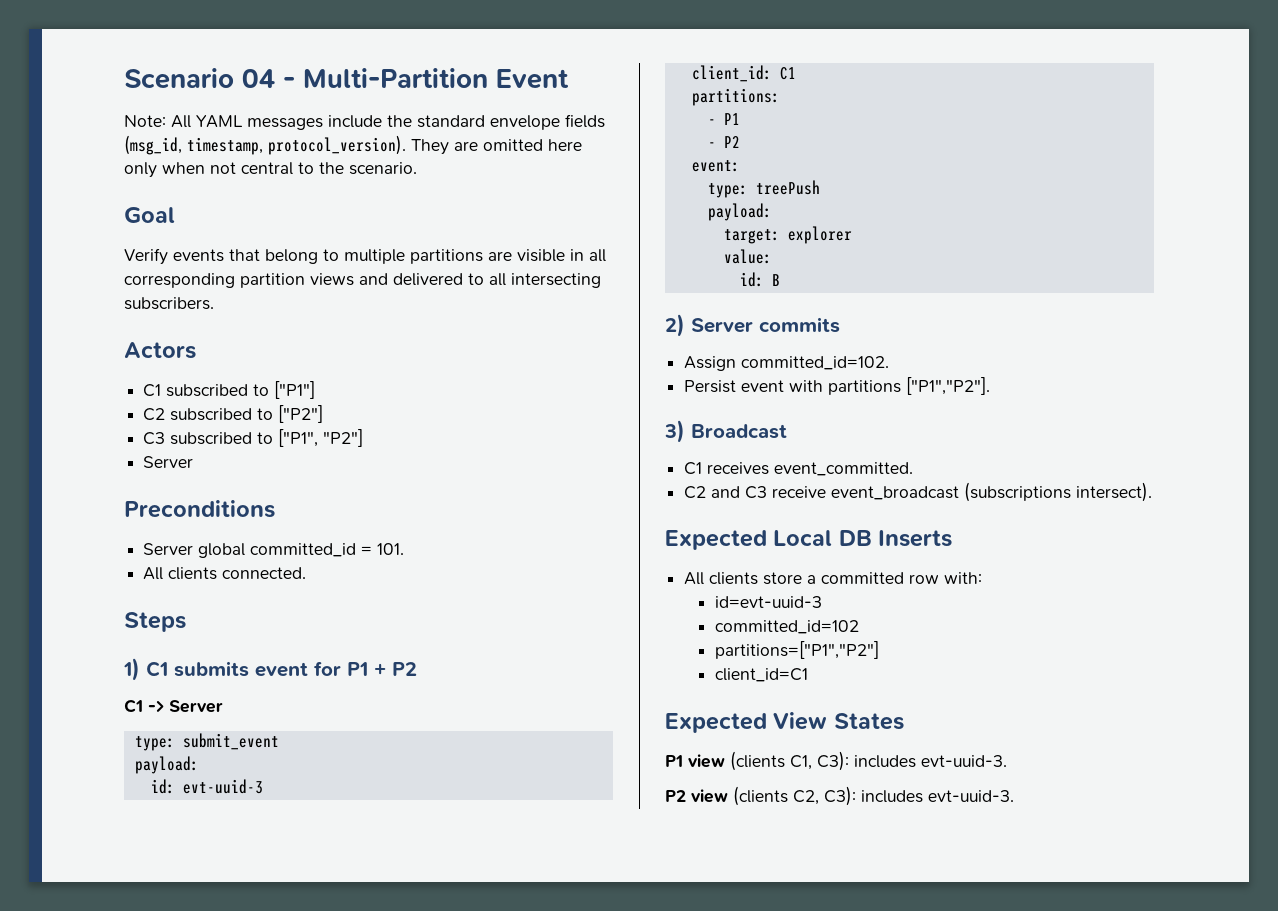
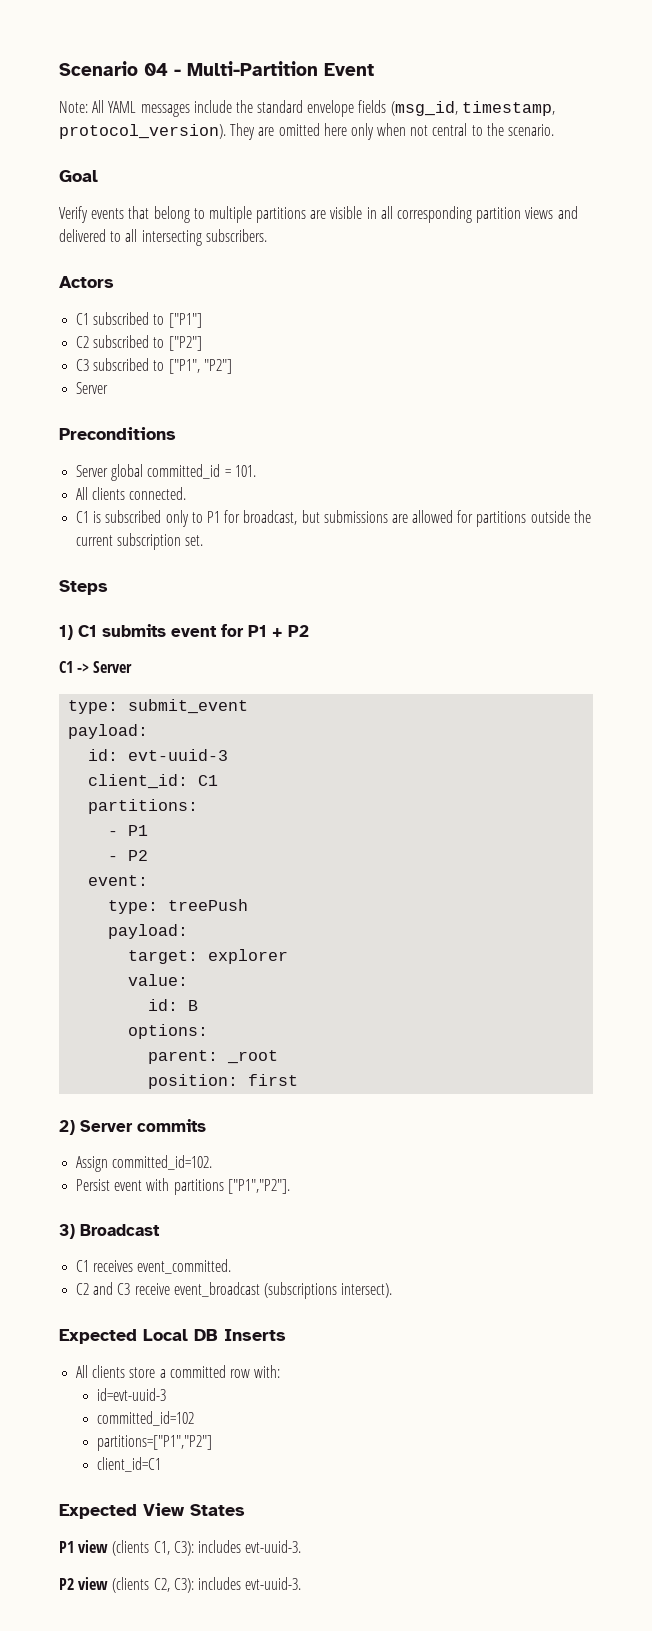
+ C1 is subscribed only to P1 for broadcast, but submissions are allowed for partitions outside the current subscription set.
+ options:
+ parent: _root
+ position: first

